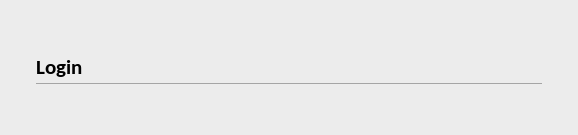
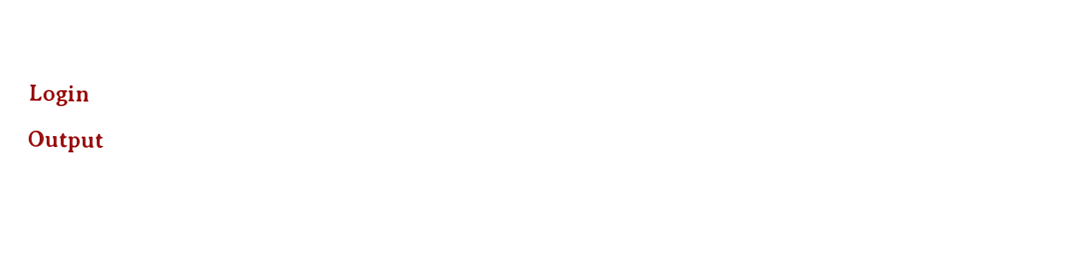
+ Output

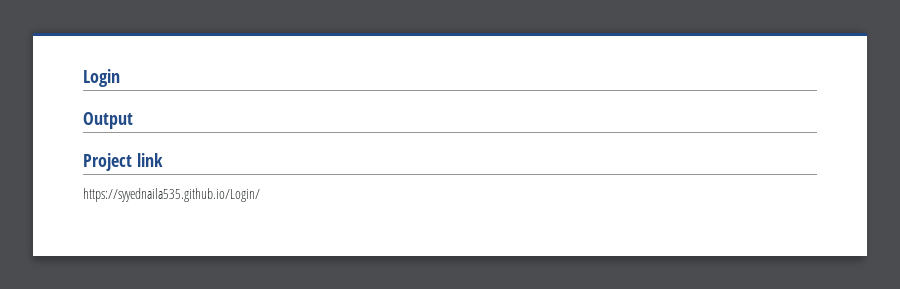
+ Project link
+ https://syyednaila535.github.io/Login/

